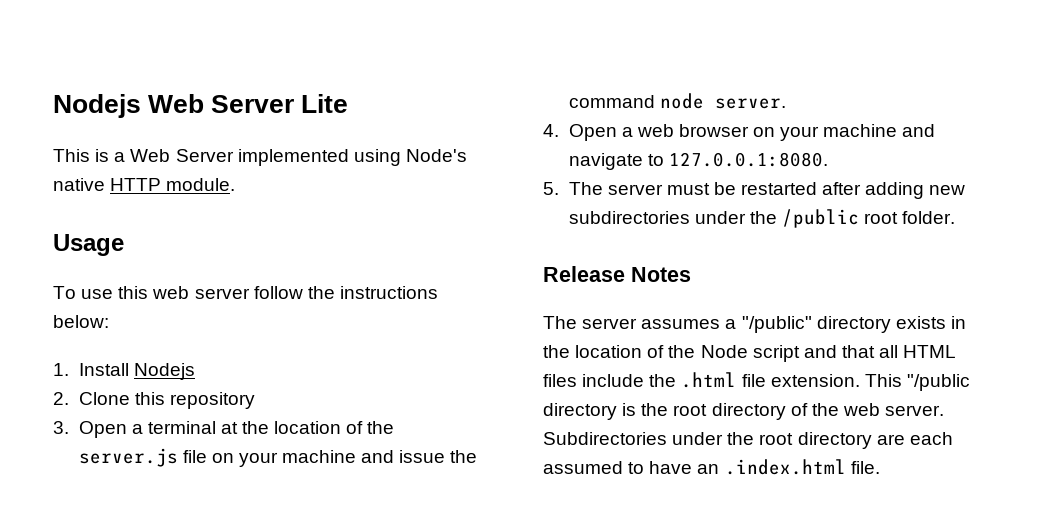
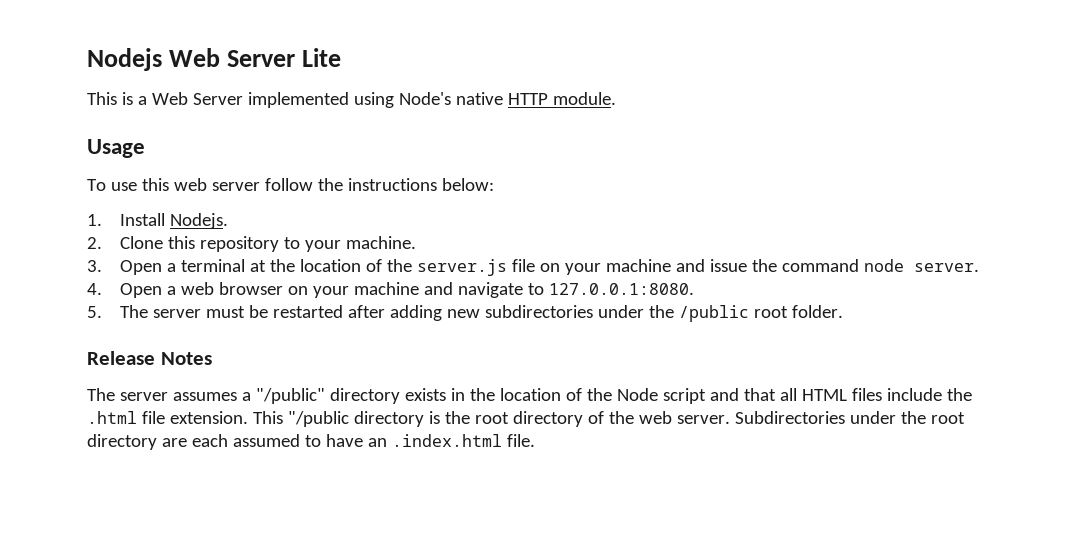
- 1. Install Nodejs
+ 1. Install Nodejs.
- 2. Clone this repository
+ 2. Clone this repository to your machine.

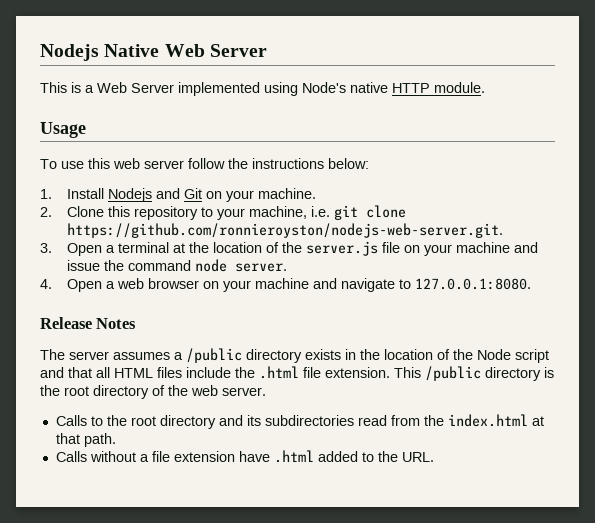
- Nodejs Web Server Lite
+ Nodejs Native Web Server
- 1. Install Nodejs.
+ 1. Install Nodejs and Git on your machine.
- 2. Clone this repository to your machine.
+ 2. Clone this repository to your machine, i.e. git clone https://github.com/ronnieroyston/nodejs-web-server.git.
- 5. The server must be restarted after adding new subdirectories under the /public root folder.
- The server assumes a "/public" directory exists in the location of the Node script and that all HTML files include the .html file extension.
+ The server assumes a /public directory exists in the location of the Node script and that all HTML files include the .html file extension.
- This "/public directory is the root directory of the web server. Subdirectories under the root directory are each assumed to have an .index.html file.
+ This /public directory is the root directory of the web server.
+ Calls to the root directory and its subdirectories read from the index.html at that path.
+ Calls without a file extension have .html added to the URL.

